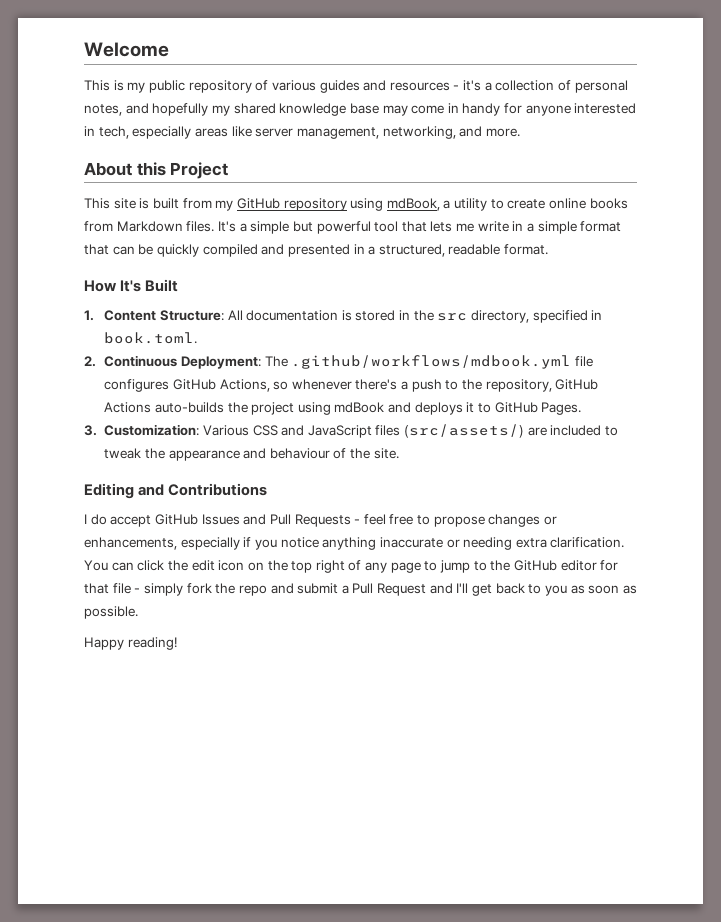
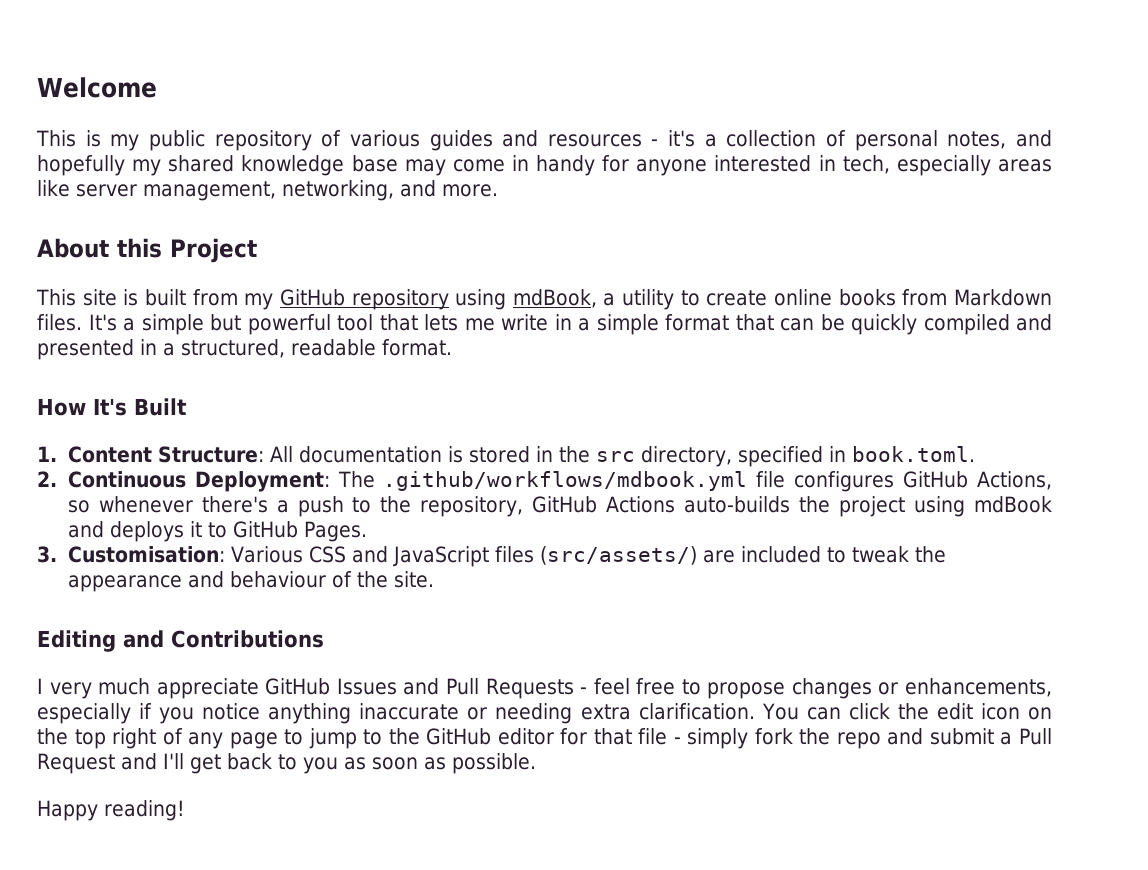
- 3. Customization: Various CSS and JavaScript files (src/assets/) are included to tweak the appearance and behaviour of the site.
+ 3. Customisation: Various CSS and JavaScript files (src/assets/) are included to tweak the appearance and behaviour of the site.
- I do accept GitHub Issues and Pull Requests - feel free to propose changes or enhancements, especially if you notice anything inaccurate or needing extra clarification.
+ I very much appreciate GitHub Issues and Pull Requests - feel free to propose changes or enhancements, especially if you notice anything inaccurate or needing extra clarification.

